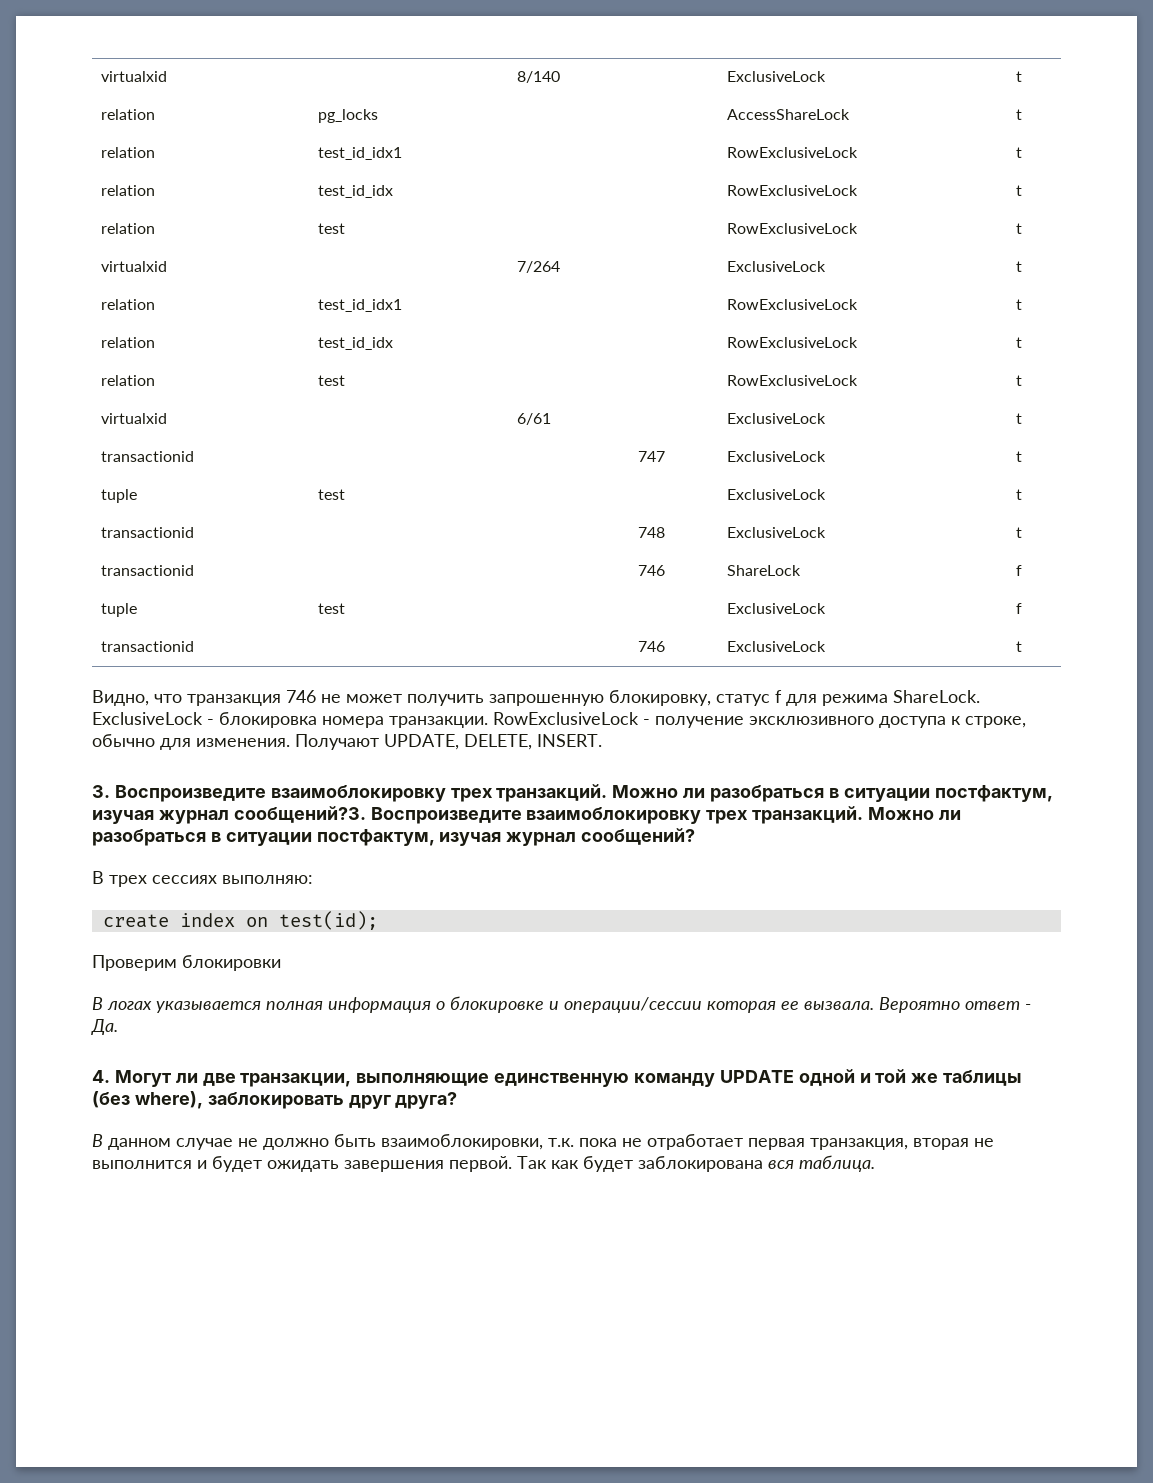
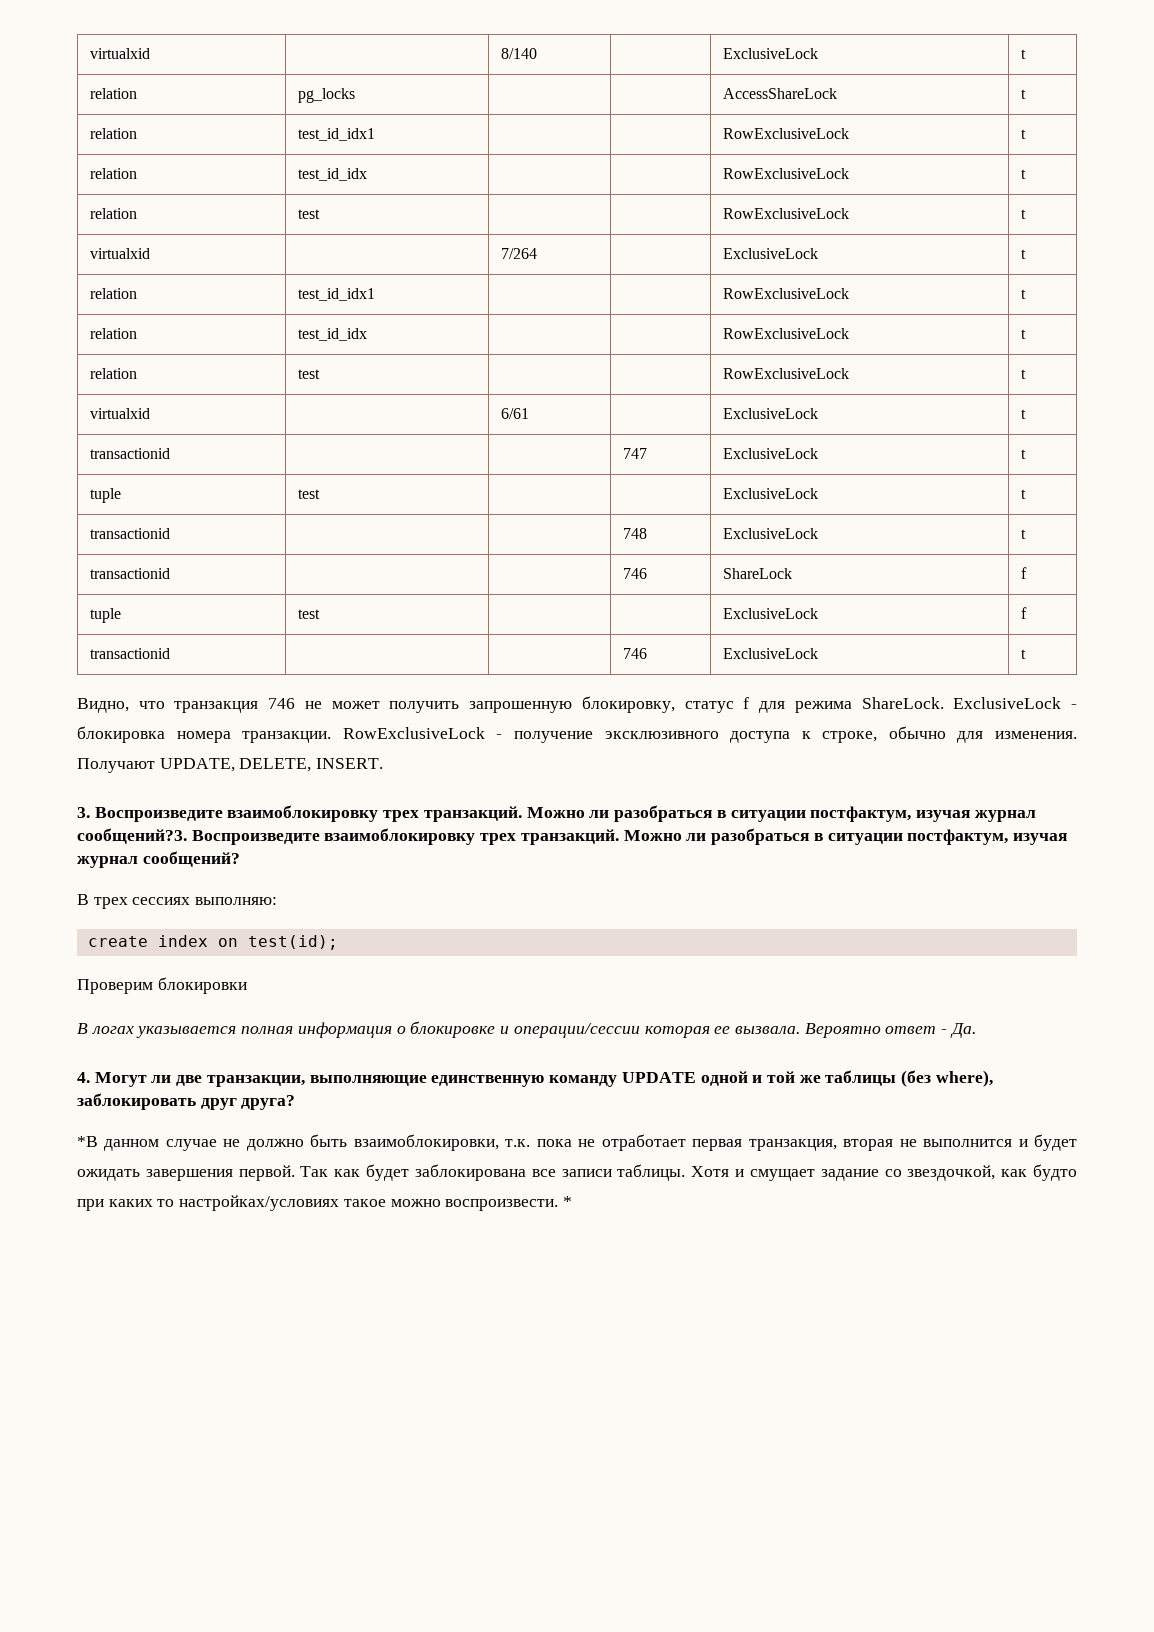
- В данном случае не должно быть взаимоблокировки, т.к. пока не отработает первая транзакция, вторая не выполнится и будет ожидать завершения первой.
+ *В данном случае не должно быть взаимоблокировки, т.к. пока не отработает первая транзакция, вторая не выполнится и будет ожидать завершения первой.
- Так как будет заблокирована вся таблица.
+ Так как будет заблокирована все записи таблицы. Хотя и смущает задание со звездочкой, как будто при каких то настройках/условиях такое можно воспроизвести. *

